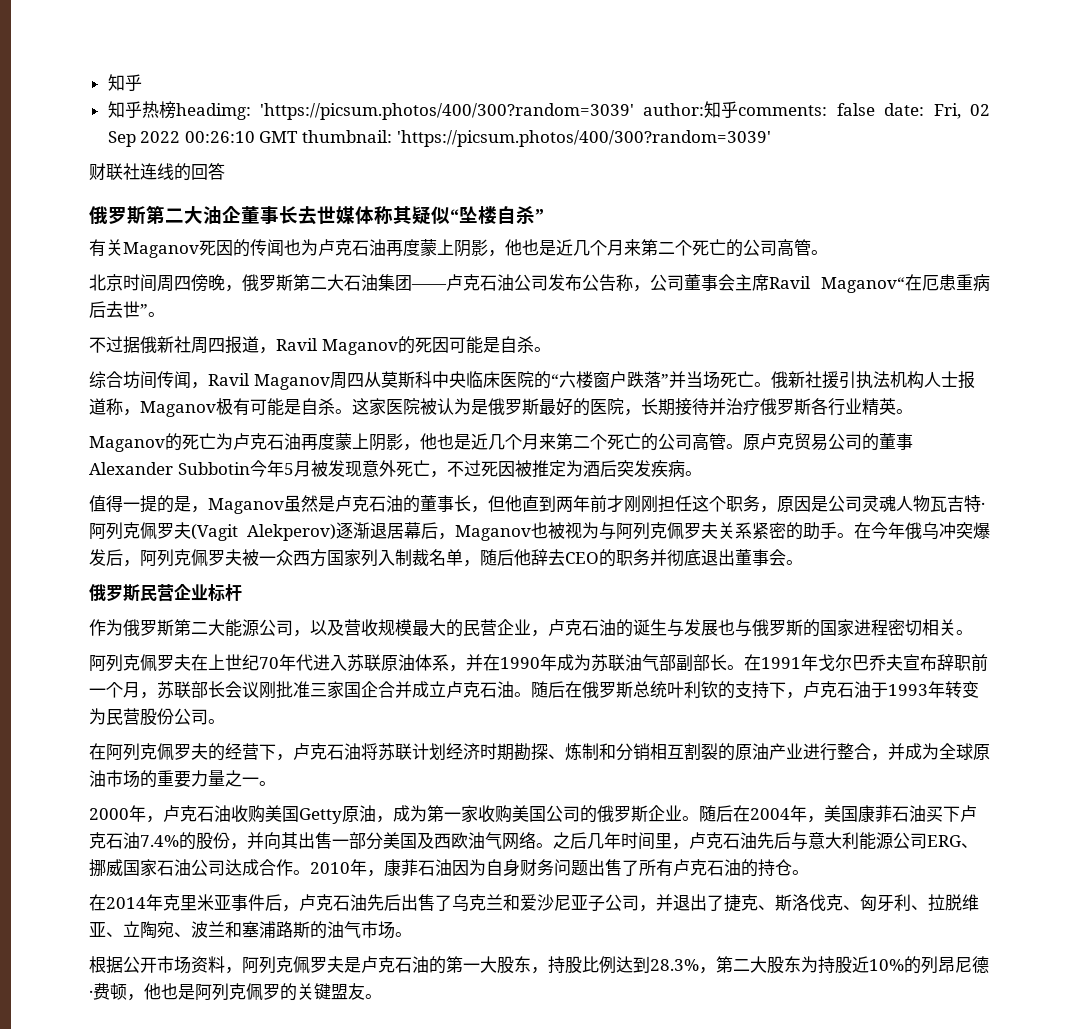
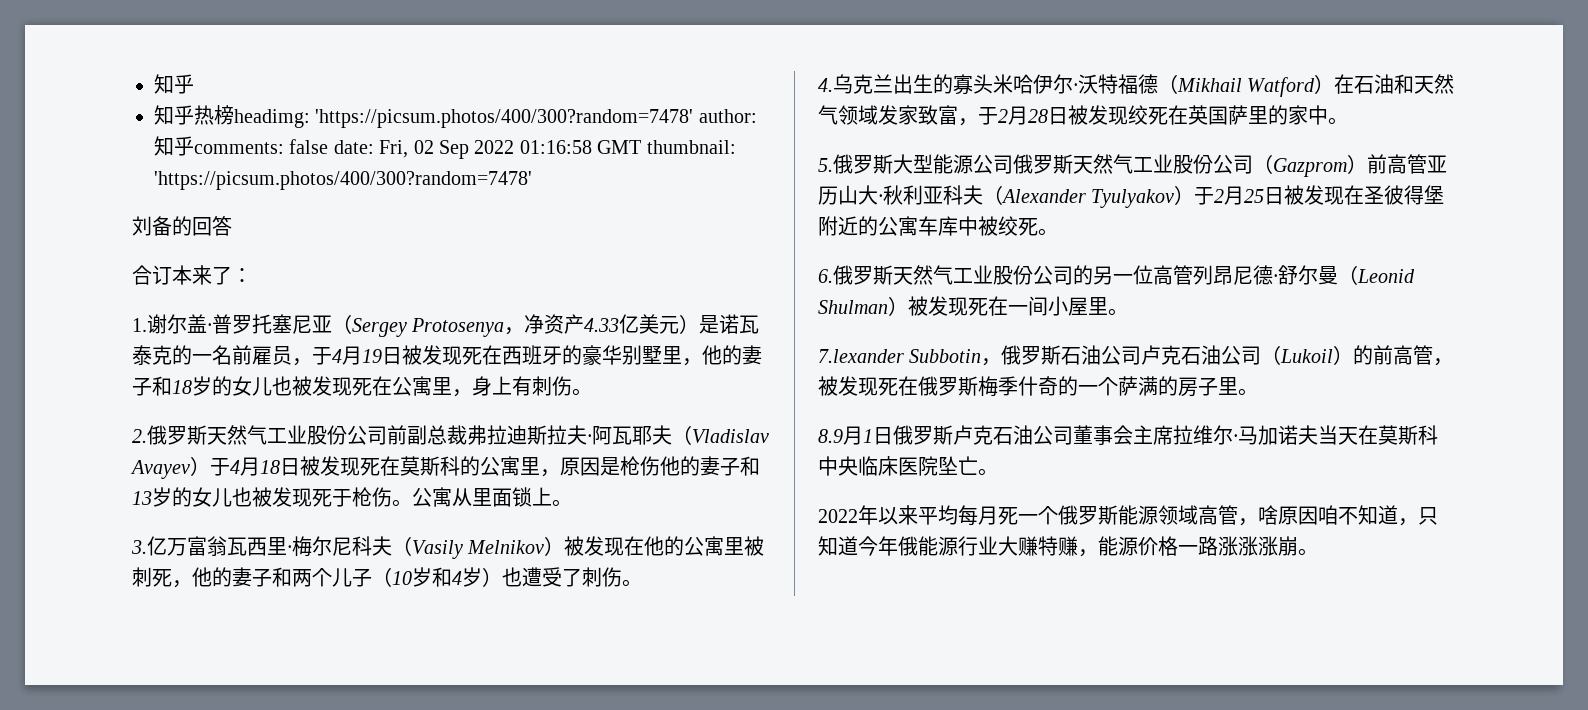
- 知乎热榜headimg: 'https://picsum.photos/400/300?random=3039' author:知乎comments: false date: Fri, 02 Sep 2022 00:26:10 GMT thumbnail: 'https://picsum.photos/400/300?random=3039'
- 财联社连线的回答
- 俄罗斯第二大油企董事长去世媒体称其疑似“坠楼自杀”
- 有关Maganov死因的传闻也为卢克石油再度蒙上阴影，他也是近几个月来第二个死亡的公司高管。
- 北京时间周四傍晚，俄罗斯第二大石油集团——卢克石油公司发布公告称，公司董事会主席Ravil Maganov“在厄患重病后去世”。
- 不过据俄新社周四报道，Ravil Maganov的死因可能是自杀。
- 综合坊间传闻，Ravil Maganov周四从莫斯科中央临床医院的“六楼窗户跌落”并当场死亡。俄新社援引执法机构人士报道称，Maganov极有可能是自杀。这家医院被认为是俄罗斯最好的医院，长期接待并治疗俄罗斯各行业精英。
- Maganov的死亡为卢克石油再度蒙上阴影，他也是近几个月来第二个死亡的公司高管。原卢克贸易公司的董事Alexander Subbotin今年5月被发现意外死亡，不过死因被推定为酒后突发疾病。
- 值得一提的是，Maganov虽然是卢克石油的董事长，但他直到两年前才刚刚担任这个职务，原因是公司灵魂人物瓦吉特·阿列克佩罗夫(Vagit Alekperov)逐渐退居幕后，Maganov也被视为与阿列克佩罗夫关系紧密的助手。在今年俄乌冲突爆发后，阿列克佩罗夫被一众西方国家列入制裁名单，随后他辞去CEO的职务并彻底退出董事会。
- 俄罗斯民营企业标杆
- 作为俄罗斯第二大能源公司，以及营收规模最大的民营企业，卢克石油的诞生与发展也与俄罗斯的国家进程密切相关。
- 阿列克佩罗夫在上世纪70年代进入苏联原油体系，并在1990年成为苏联油气部副部长。在1991年戈尔巴乔夫宣布辞职前一个月，苏联部长会议刚批准三家国企合并成立卢克石油。随后在俄罗斯总统叶利钦的支持下，卢克石油于1993年转变为民营股份公司。
- 在阿列克佩罗夫的经营下，卢克石油将苏联计划经济时期勘探、炼制和分销相互割裂的原油产业进行整合，并成为全球原油市场的重要力量之一。
- 2000年，卢克石油收购美国Getty原油，成为第一家收购美国公司的俄罗斯企业。随后在2004年，美国康菲石油买下卢克石油7.4%的股份，并向其出售一部分美国及西欧油气网络。之后几年时间里，卢克石油先后与意大利能源公司ERG、挪威国家石油公司达成合作。2010年，康菲石油因为自身财务问题出售了所有卢克石油的持仓。
- 在2014年克里米亚事件后，卢克石油先后出售了乌克兰和爱沙尼亚子公司，并退出了捷克、斯洛伐克、匈牙利、拉脱维亚、立陶宛、波兰和塞浦路斯的油气市场。
- 根据公开市场资料，阿列克佩罗夫是卢克石油的第一大股东，持股比例达到28.3%，第二大股东为持股近10%的列昂尼德·费顿，他也是阿列克佩罗的关键盟友。
+ 知乎热榜headimg: 'https://picsum.photos/400/300?random=7478' author:知乎comments: false date: Fri, 02 Sep 2022 01:16:58 GMT thumbnail: 'https://picsum.photos/400/300?random=7478'
+ 刘备的回答
+ 合订本来了：
+ 1.谢尔盖·普罗托塞尼亚（Sergey Protosenya，净资产4.33亿美元）是诺瓦泰克的一名前雇员，于4月19日被发现死在西班牙的豪华别墅里，他的妻子和18岁的女儿也被发现死在公寓里，身上有刺伤。
+ 2.俄罗斯天然气工业股份公司前副总裁弗拉迪斯拉夫·阿瓦耶夫（Vladislav Avayev）于4月18日被发现死在莫斯科的公寓里，原因是枪伤他的妻子和13岁的女儿也被发现死于枪伤。公寓从里面锁上。
+ 3.亿万富翁瓦西里·梅尔尼科夫（Vasily Melnikov）被发现在他的公寓里被刺死，他的妻子和两个儿子（10岁和4岁）也遭受了刺伤。
+ 4.乌克兰出生的寡头米哈伊尔·沃特福德（Mikhail Watford）在石油和天然气领域发家致富，于2月28日被发现绞死在英国萨里的家中。
+ 5.俄罗斯大型能源公司俄罗斯天然气工业股份公司（Gazprom）前高管亚历山大·秋利亚科夫（Alexander Tyulyakov）于2月25日被发现在圣彼得堡附近的公寓车库中被绞死。
+ 6.俄罗斯天然气工业股份公司的另一位高管列昂尼德·舒尔曼（Leonid Shulman）被发现死在一间小屋里。
+ 7.lexander Subbotin，俄罗斯石油公司卢克石油公司（Lukoil）的前高管，被发现死在俄罗斯梅季什奇的一个萨满的房子里。
+ 8.9月1日俄罗斯卢克石油公司董事会主席拉维尔·马加诺夫当天在莫斯科中央临床医院坠亡。
+ 2022年以来平均每月死一个俄罗斯能源领域高管，啥原因咱不知道，只知道今年俄能源行业大赚特赚，能源价格一路涨涨涨崩。

